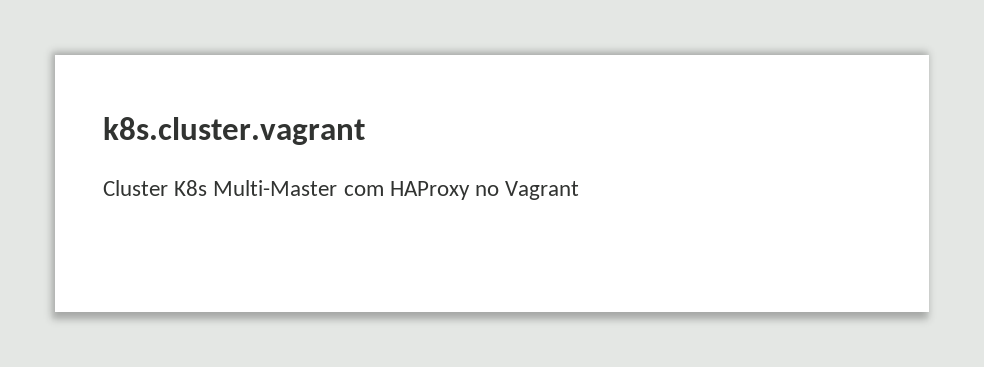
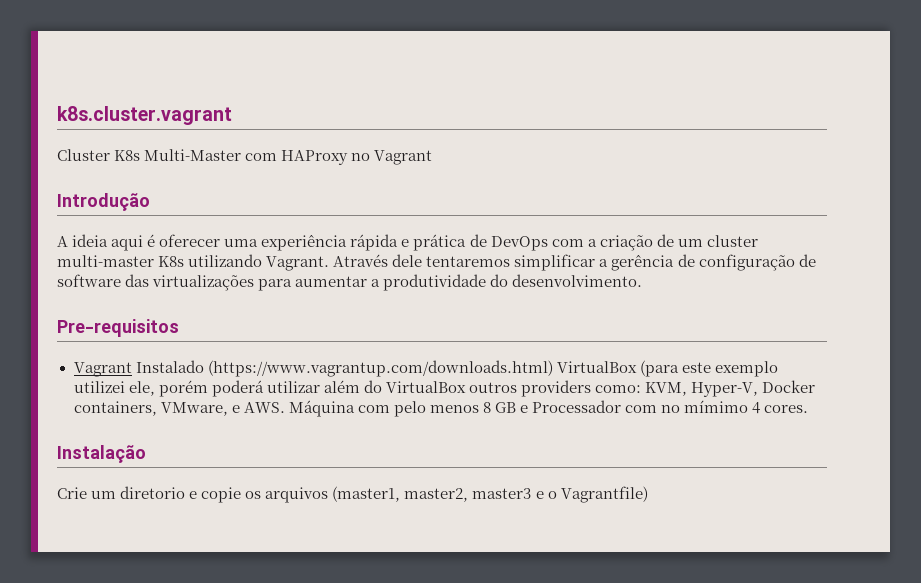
+ Introdução
+ A ideia aqui é oferecer uma experiência rápida e prática de DevOps com a criação de um cluster multi-master K8s utilizando Vagrant. Através dele tentaremos simplificar a gerência de configuração de software das virtualizações para aumentar a produtividade do desenvolvimento.
+ Pre-requisitos
+ Vagrant Instalado (https://www.vagrantup.com/downloads.html) VirtualBox (para este exemplo utilizei ele, porém poderá utilizar além do VirtualBox outros providers como: KVM, Hyper-V, Docker containers, VMware, e AWS. Máquina com pelo menos 8 GB e Processador com no mímimo 4 cores.
+ Instalação
+ Crie um diretorio e copie os arquivos (master1, master2, master3 e o Vagrantfile)

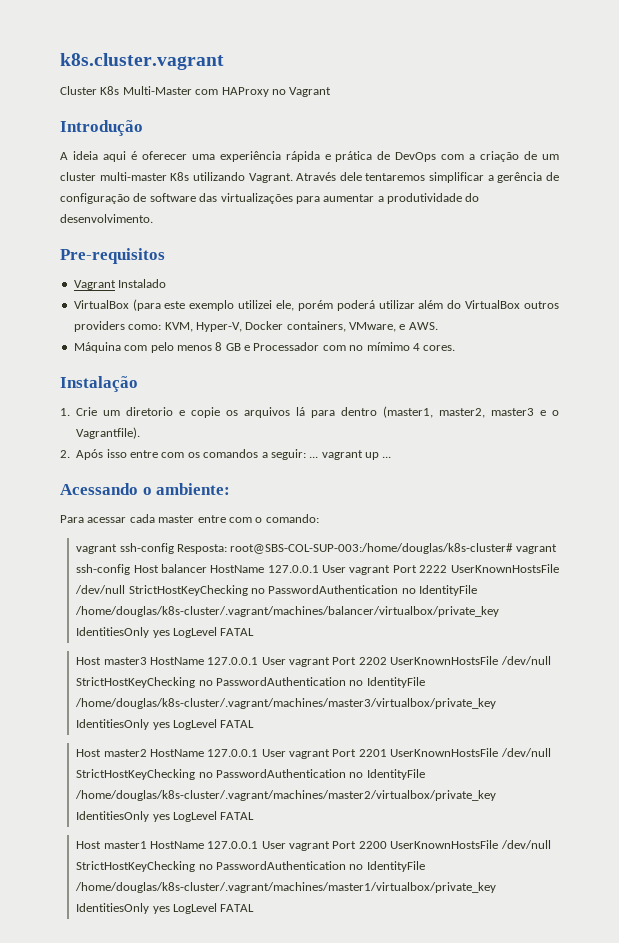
- Vagrant Instalado (https://www.vagrantup.com/downloads.html) VirtualBox (para este exemplo utilizei ele, porém poderá utilizar além do VirtualBox outros providers como: KVM, Hyper-V, Docker containers, VMware, e AWS. Máquina com pelo menos 8 GB e Processador com no mímimo 4 cores.
+ Vagrant Instalado
+ VirtualBox (para este exemplo utilizei ele, porém poderá utilizar além do VirtualBox outros providers como: KVM, Hyper-V, Docker containers, VMware, e AWS.
+ Máquina com pelo menos 8 GB e Processador com no mímimo 4 cores.
- Crie um diretorio e copie os arquivos (master1, master2, master3 e o Vagrantfile)
+ 1. Crie um diretorio e copie os arquivos lá para dentro (master1, master2, master3 e o Vagrantfile).
+ 2. Após isso entre com os comandos a seguir: ... vagrant up ...
+ Acessando o ambiente:
+ Para acessar cada master entre com o comando:
+ vagrant ssh-config Resposta: root@SBS-COL-SUP-003:/home/douglas/k8s-cluster# vagrant ssh-config Host balancer HostName 127.0.0.1 User vagrant Port 2222 UserKnownHostsFile /dev/null StrictHostKeyChecking no PasswordAuthentication no IdentityFile /home/douglas/k8s-cluster/.vagrant/machines/balancer/virtualbox/private_key IdentitiesOnly yes LogLevel FATAL
+ Host master3 HostName 127.0.0.1 User vagrant Port 2202 UserKnownHostsFile /dev/null StrictHostKeyChecking no PasswordAuthentication no IdentityFile /home/douglas/k8s-cluster/.vagrant/machines/master3/virtualbox/private_key IdentitiesOnly yes LogLevel FATAL
+ Host master2 HostName 127.0.0.1 User vagrant Port 2201 UserKnownHostsFile /dev/null StrictHostKeyChecking no PasswordAuthentication no IdentityFile /home/douglas/k8s-cluster/.vagrant/machines/master2/virtualbox/private_key IdentitiesOnly yes LogLevel FATAL
+ Host master1 HostName 127.0.0.1 User vagrant Port 2200 UserKnownHostsFile /dev/null StrictHostKeyChecking no PasswordAuthentication no IdentityFile /home/douglas/k8s-cluster/.vagrant/machines/master1/virtualbox/private_key IdentitiesOnly yes LogLevel FATAL

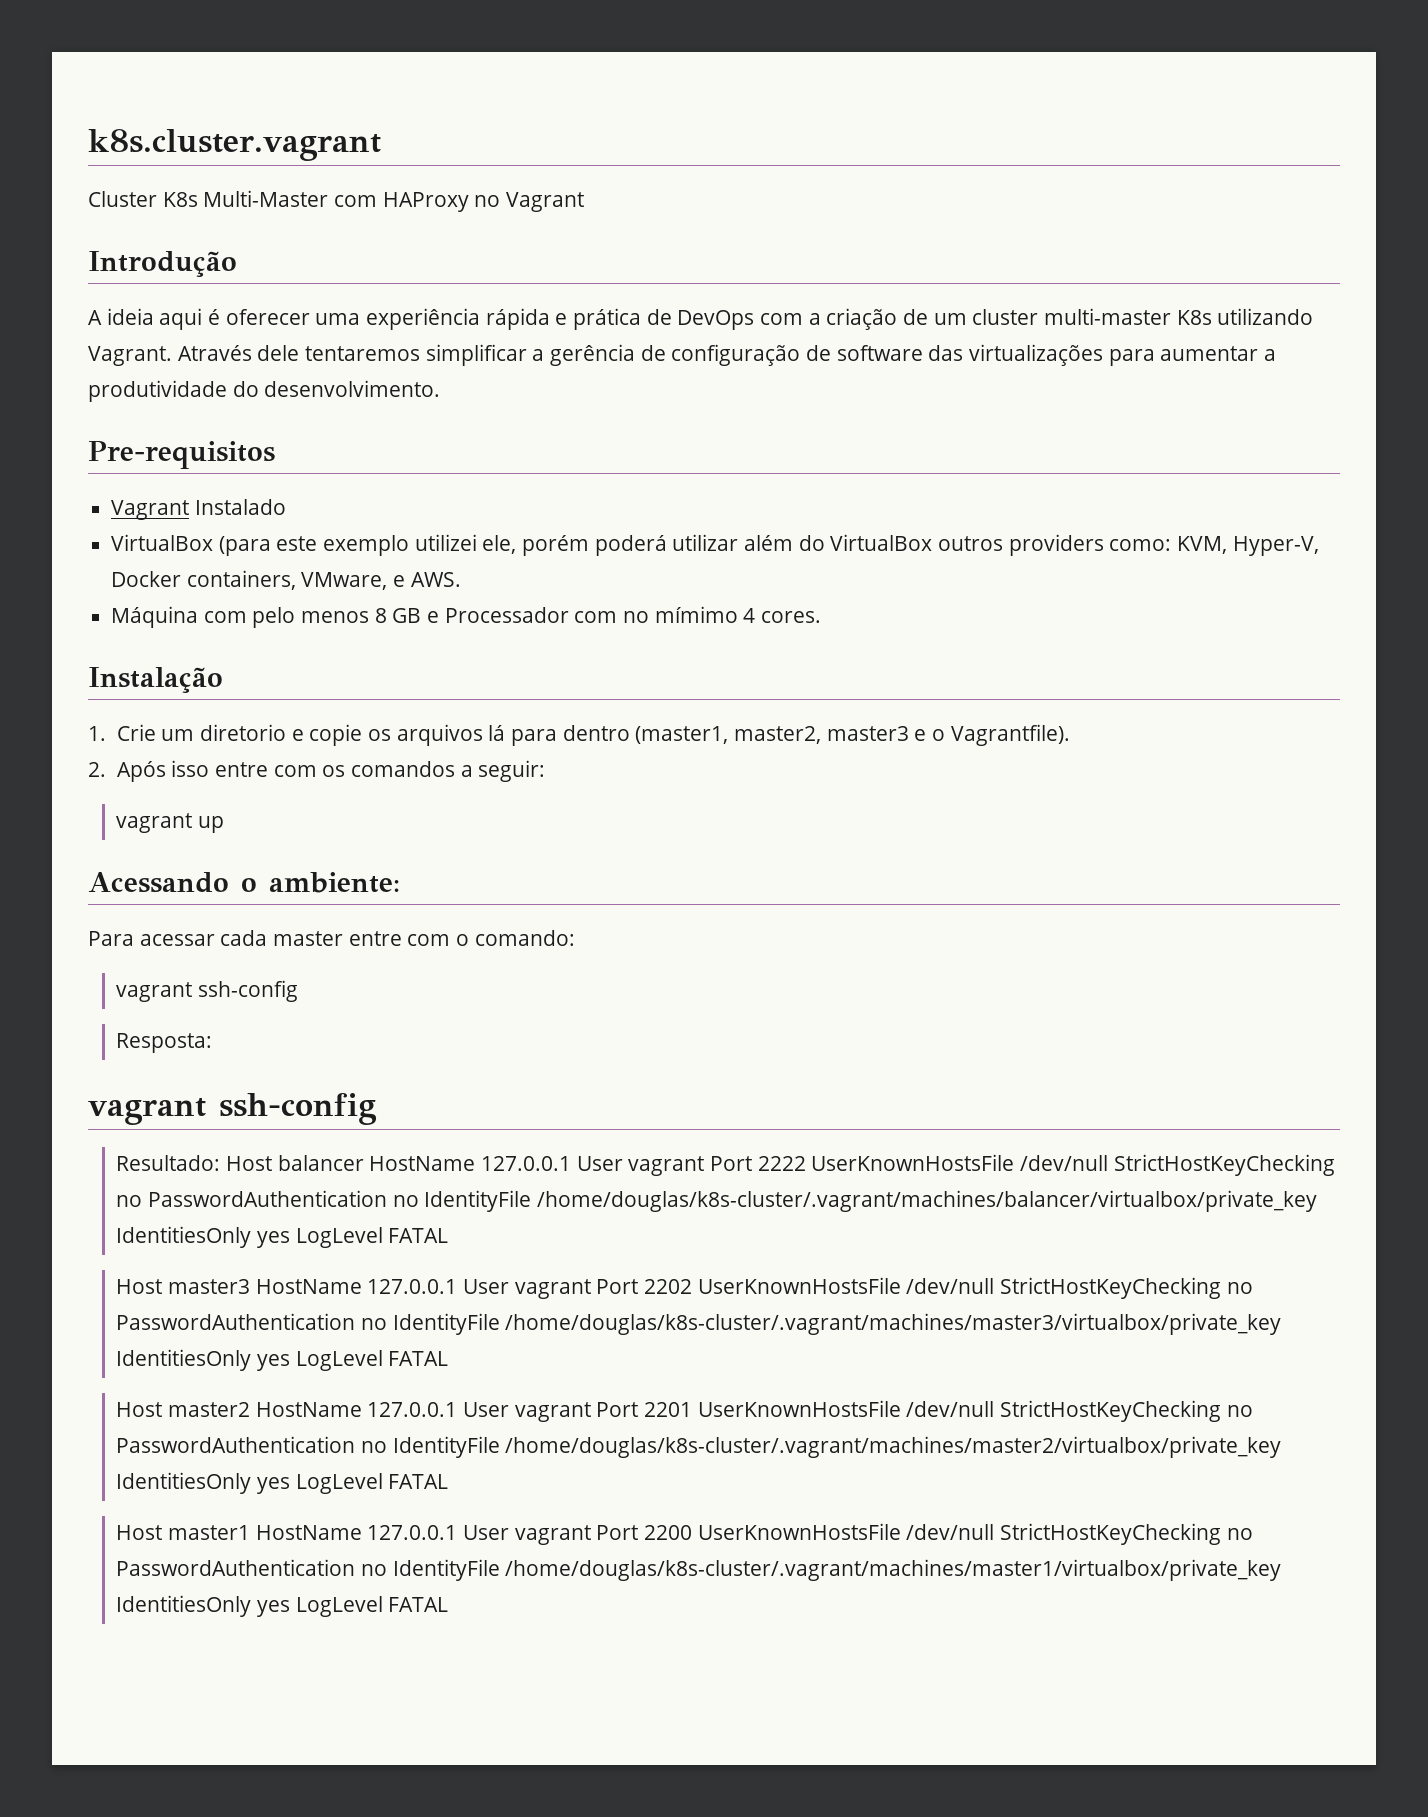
- 2. Após isso entre com os comandos a seguir: ... vagrant up ...
+ 2. Após isso entre com os comandos a seguir:
+ vagrant up
  Para acessar cada master entre com o comando:
- vagrant ssh-config Resposta: root@SBS-COL-SUP-003:/home/douglas/k8s-cluster# vagrant ssh-config Host balancer HostName 127.0.0.1 User vagrant Port 2222 UserKnownHostsFile /dev/null StrictHostKeyChecking no PasswordAuthentication no IdentityFile /home/douglas/k8s-cluster/.vagrant/machines/balancer/virtualbox/private_key IdentitiesOnly yes LogLevel FATAL
+ vagrant ssh-config
+ Resposta:
+ vagrant ssh-config
+ Resultado: Host balancer HostName 127.0.0.1 User vagrant Port 2222 UserKnownHostsFile /dev/null StrictHostKeyChecking no PasswordAuthentication no IdentityFile /home/douglas/k8s-cluster/.vagrant/machines/balancer/virtualbox/private_key IdentitiesOnly yes LogLevel FATAL

